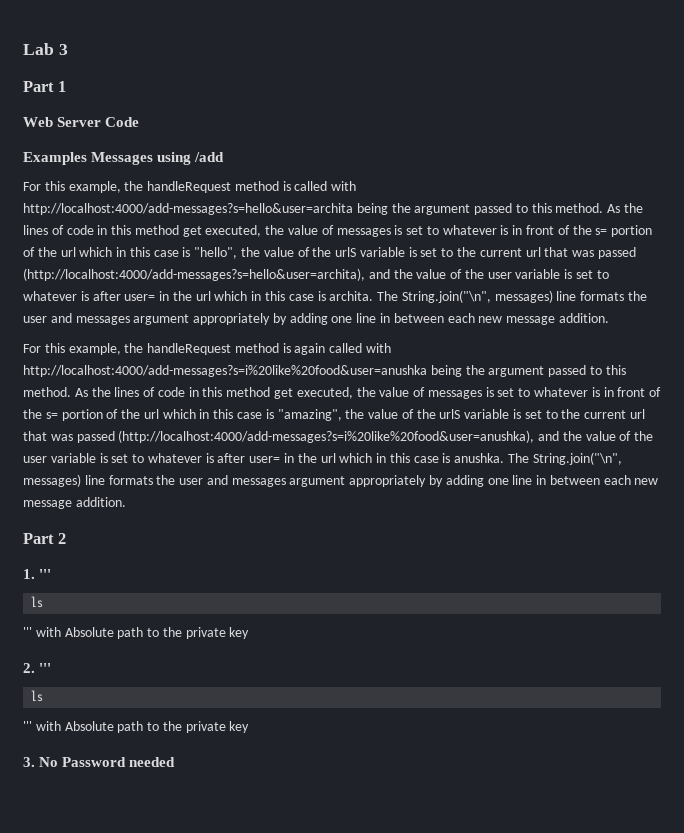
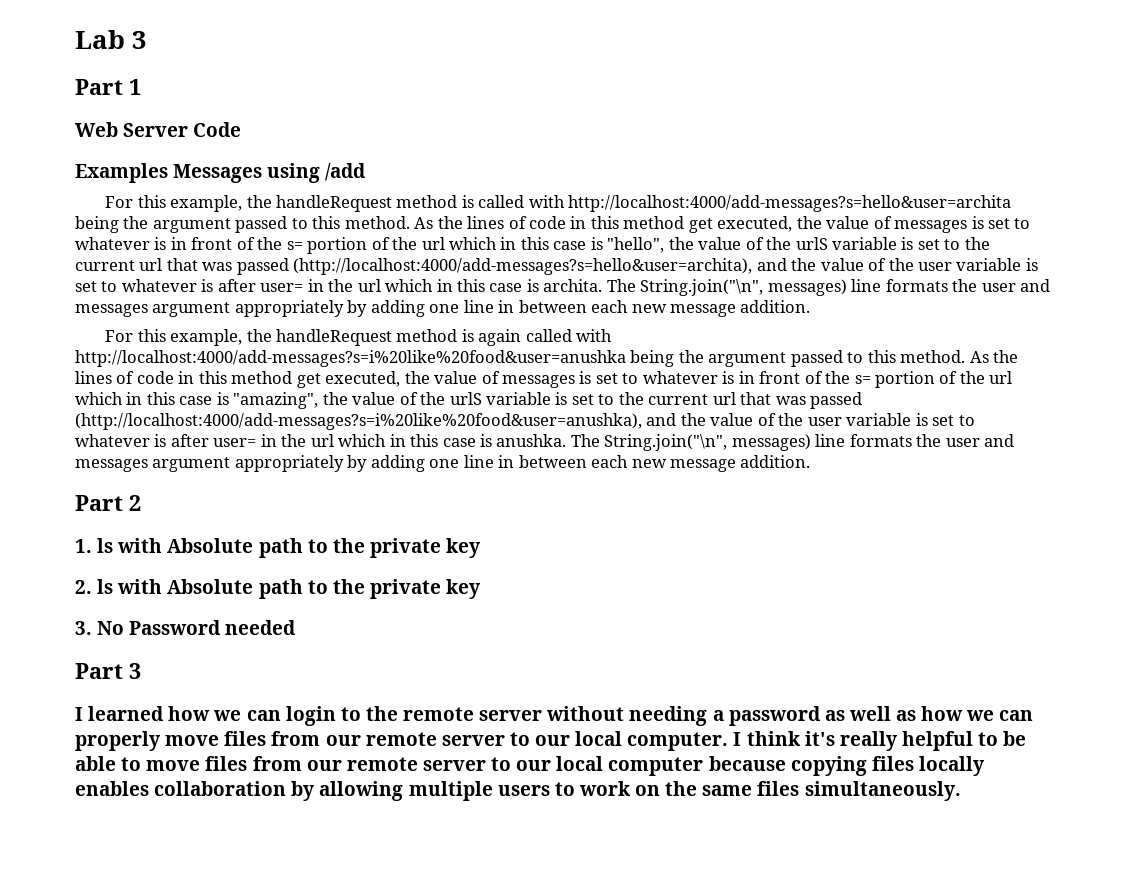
- 1. '''
- ls
- ''' with Absolute path to the private key
+ 1. ls with Absolute path to the private key
- 2. '''
- ls
- ''' with Absolute path to the private key
+ 2. ls with Absolute path to the private key
+ Part 3
+ I learned how we can login to the remote server without needing a password as well as how we can properly move files from our remote server to our local computer. I think it's really helpful to be able to move files from our remote server to our local computer because copying files locally enables collaboration by allowing multiple users to work on the same files simultaneously.

